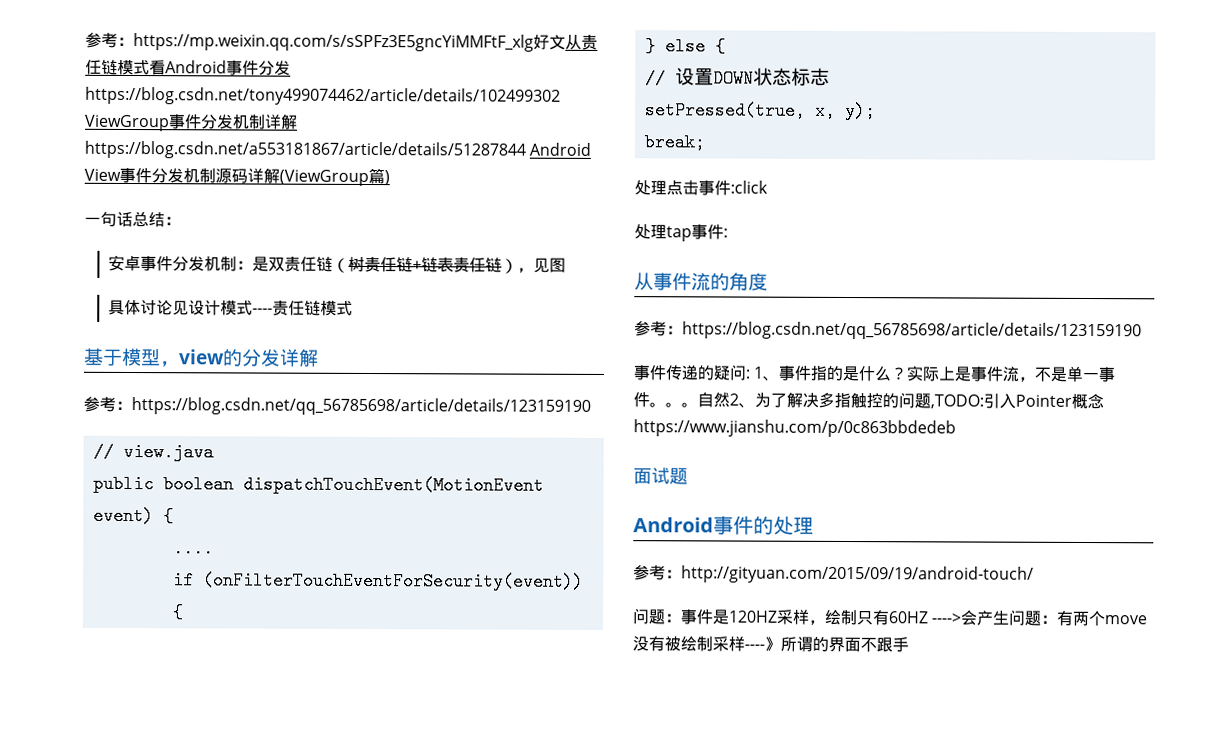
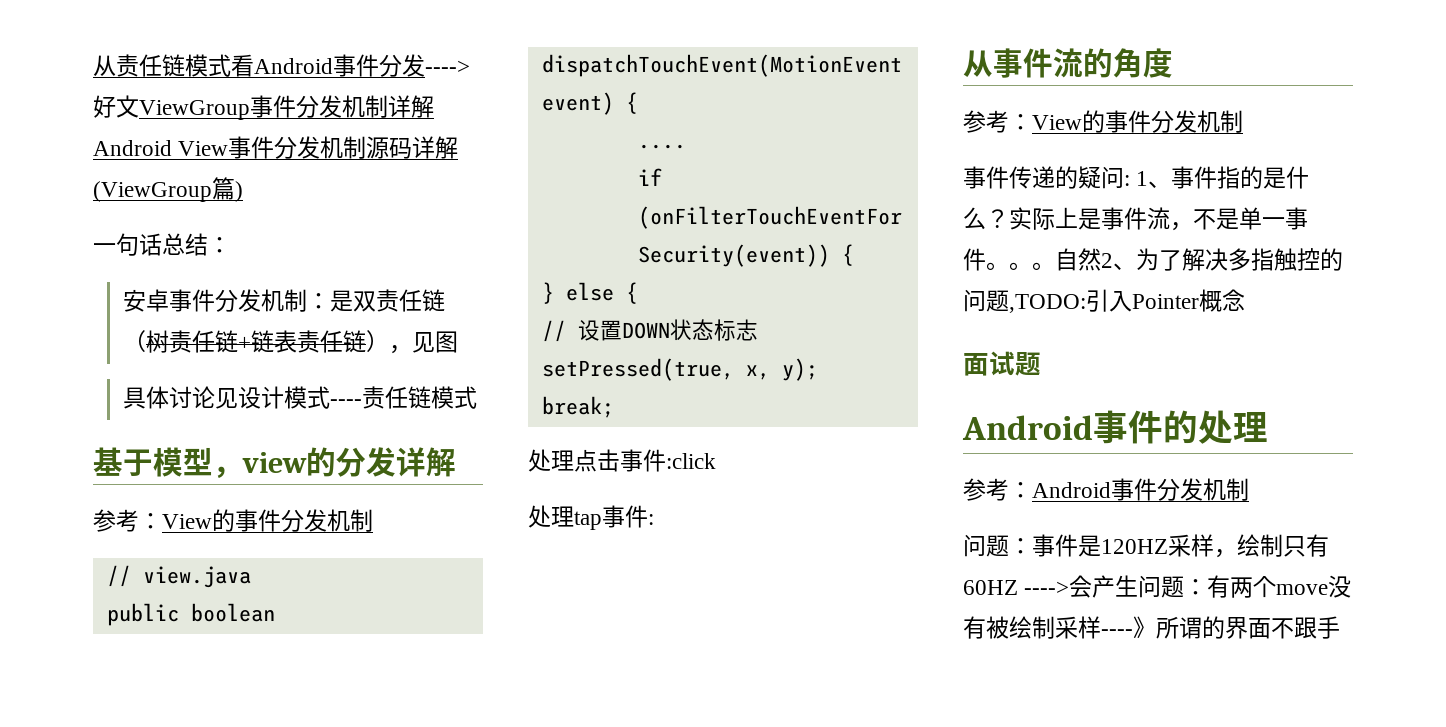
- 参考：https://mp.weixin.qq.com/s/sSPFz3E5gncYiMMFtF_xlg好文从责任链模式看Android事件分发https://blog.csdn.net/tony499074462/article/details/102499302 ViewGroup事件分发机制详解https://blog.csdn.net/a553181867/article/details/51287844 Android View事件分发机制源码详解(ViewGroup篇)
+ 从责任链模式看Android事件分发---->好文ViewGroup事件分发机制详解Android View事件分发机制源码详解(ViewGroup篇)
  基于模型，view的分发详解
- 参考：https://blog.csdn.net/qq_56785698/article/details/123159190
+ 参考：View的事件分发机制
  从事件流的角度
- 参考：https://blog.csdn.net/qq_56785698/article/details/123159190
+ 参考：View的事件分发机制
- 自然2、为了解决多指触控的问题,TODO:引入Pointer概念https://www.jianshu.com/p/0c863bbdedeb
+ 自然2、为了解决多指触控的问题,TODO:引入Pointer概念
- 参考：http://gityuan.com/2015/09/19/android-touch/
+ 参考：Android事件分发机制

